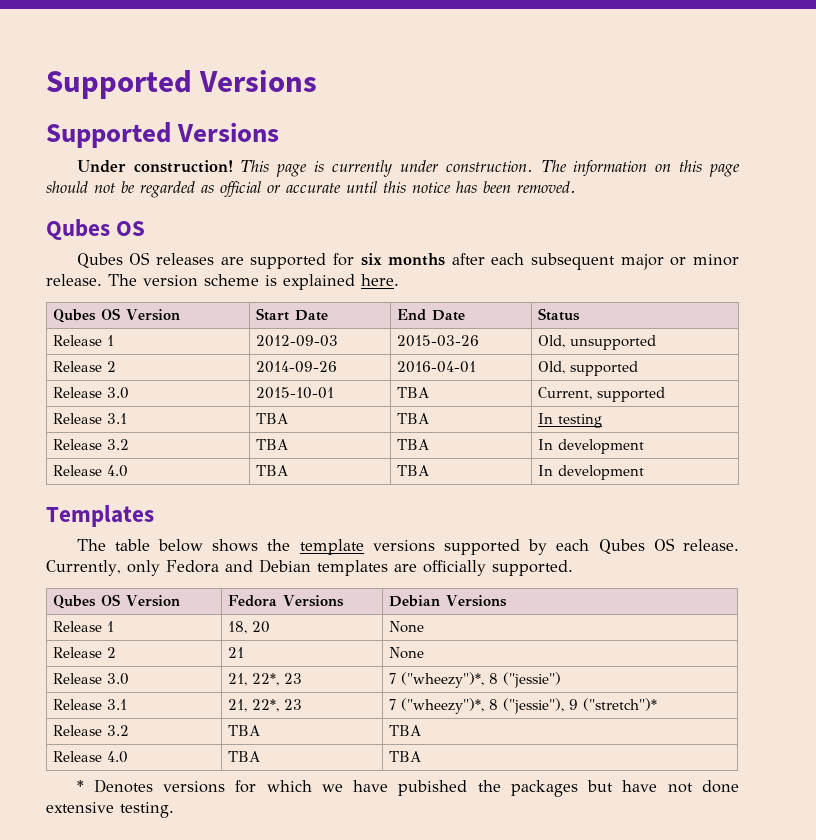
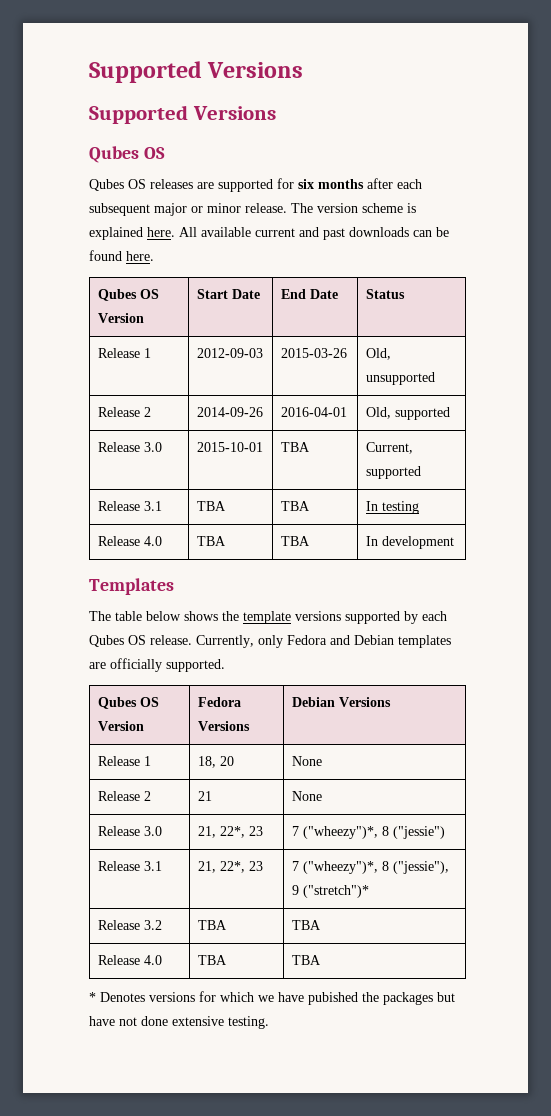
- Under construction! This page is currently under construction. The information on this page should not be regarded as official or accurate until this notice has been removed.
+ All available current and past downloads can be found here.
- Release 3.2 | TBA | TBA | In development

